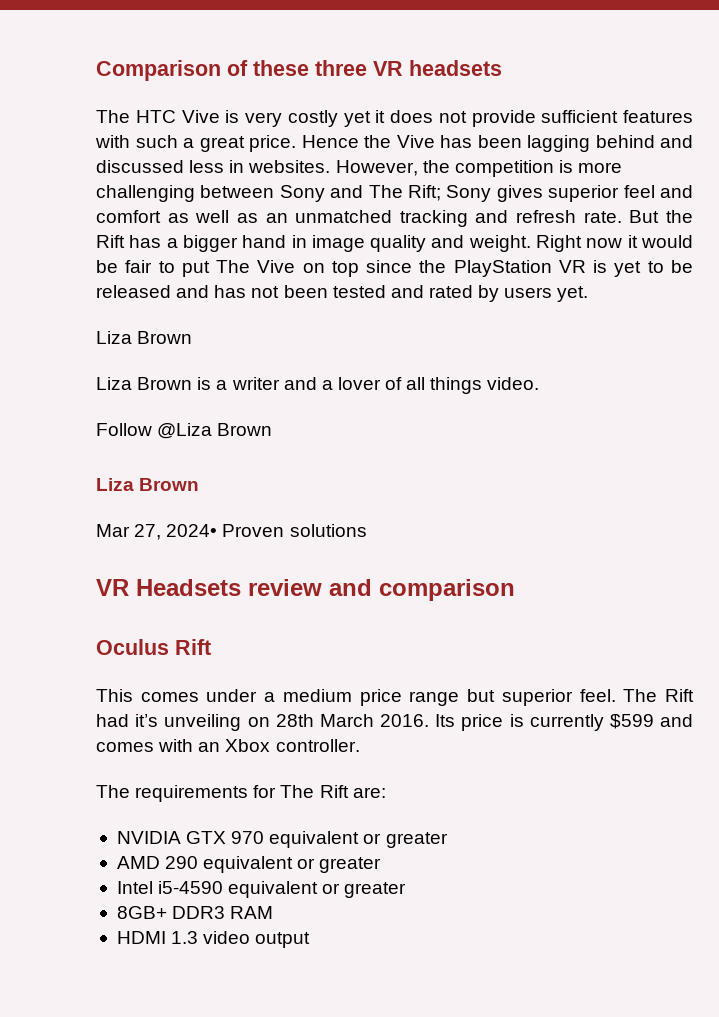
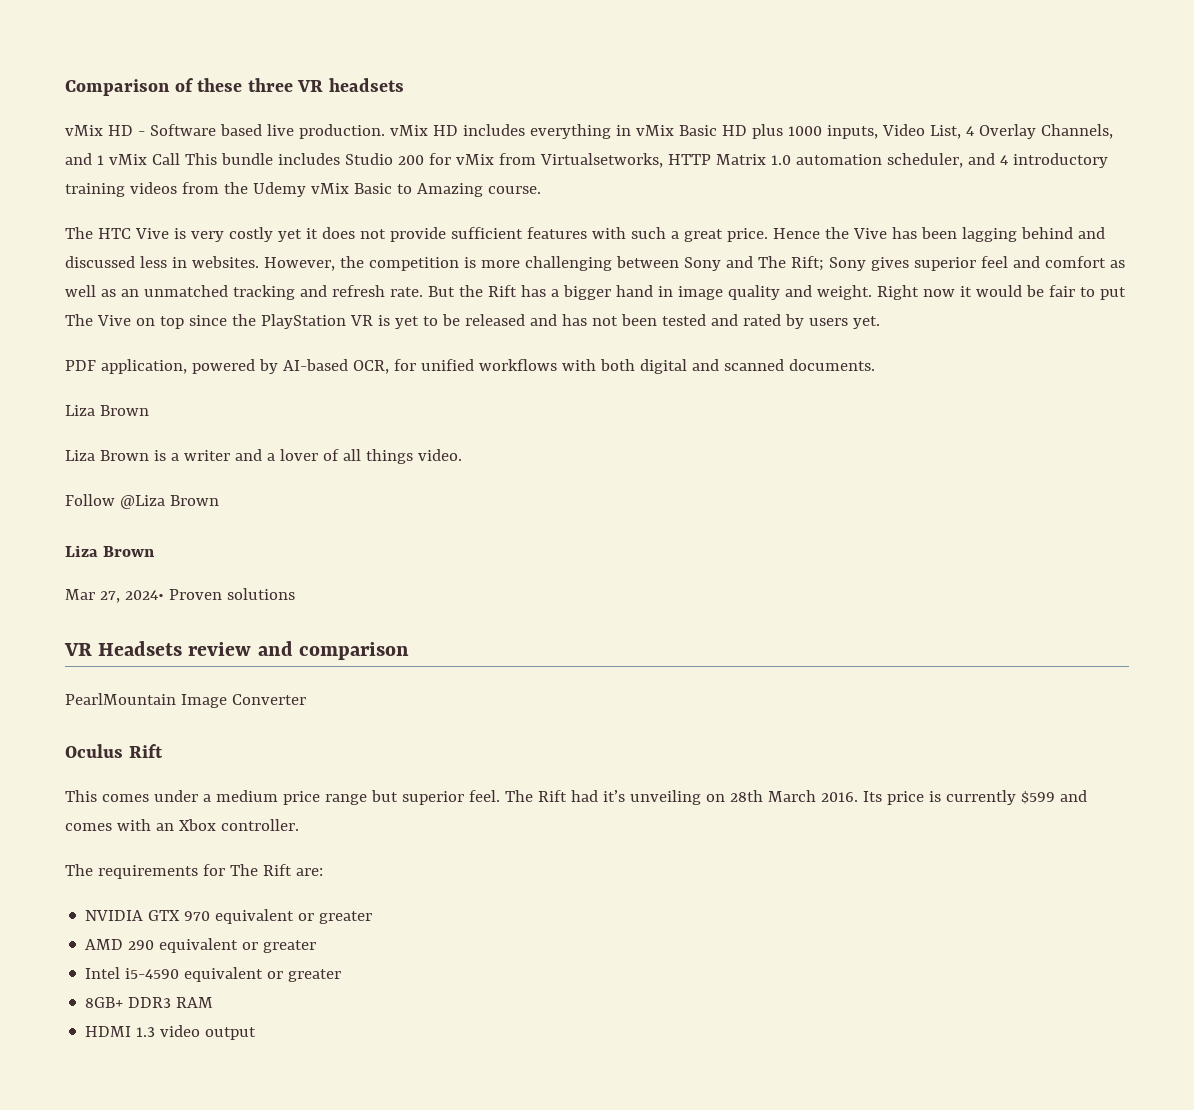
+ vMix HD - Software based live production. vMix HD includes everything in vMix Basic HD plus 1000 inputs, Video List, 4 Overlay Channels, and 1 vMix Call This bundle includes Studio 200 for vMix from Virtualsetworks, HTTP Matrix 1.0 automation scheduler, and 4 introductory training videos from the Udemy vMix Basic to Amazing course.
+ PDF application, powered by AI-based OCR, for unified workflows with both digital and scanned documents.
+ PearlMountain Image Converter

